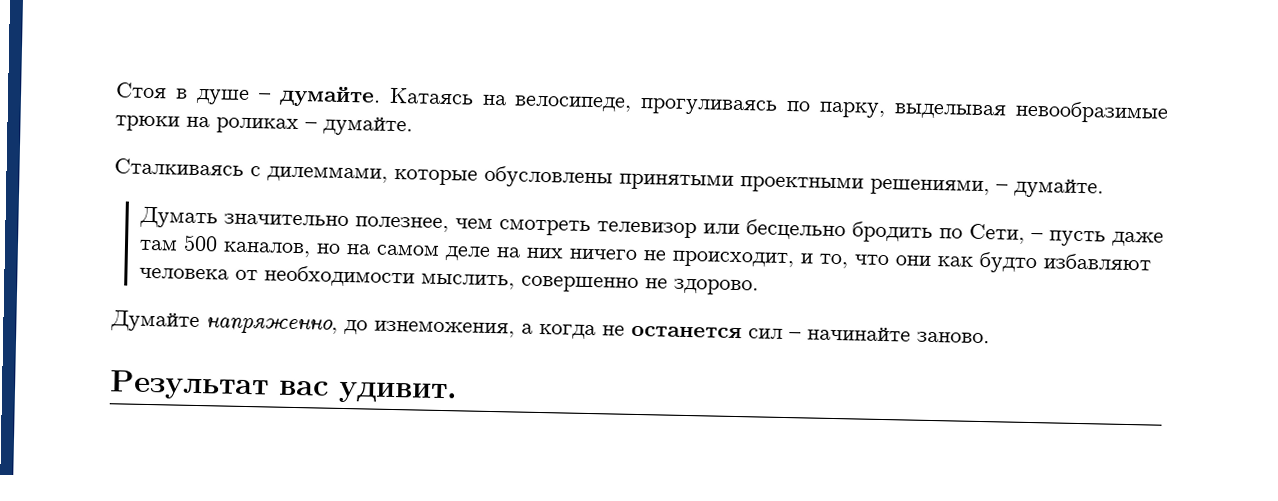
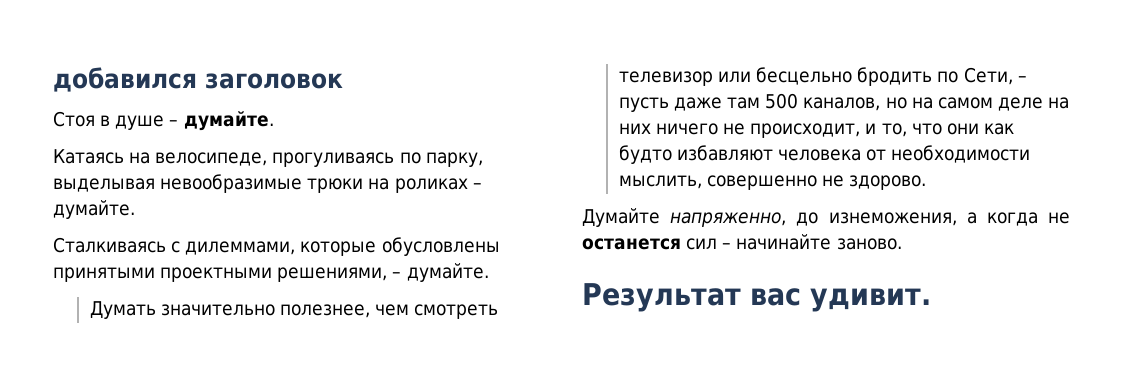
+ добавился заголовок
- Стоя в душе – думайте. Катаясь на велосипеде, прогуливаясь по парку, выделывая невообразимые трюки на роликах – думайте.
+ Стоя в душе – думайте.
+ Катаясь на велосипеде, прогуливаясь по парку, выделывая невообразимые трюки на роликах – думайте.

